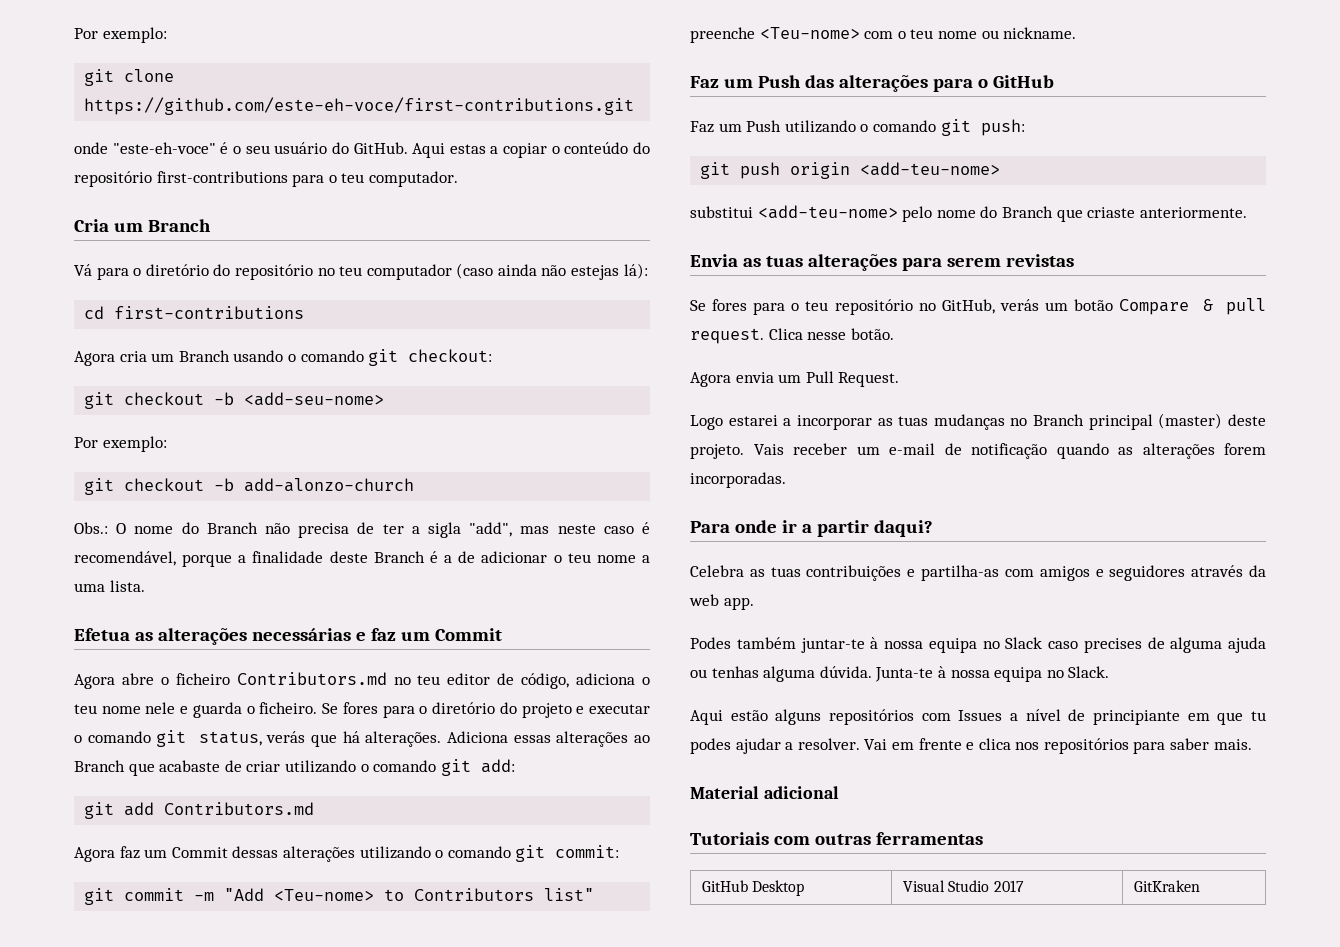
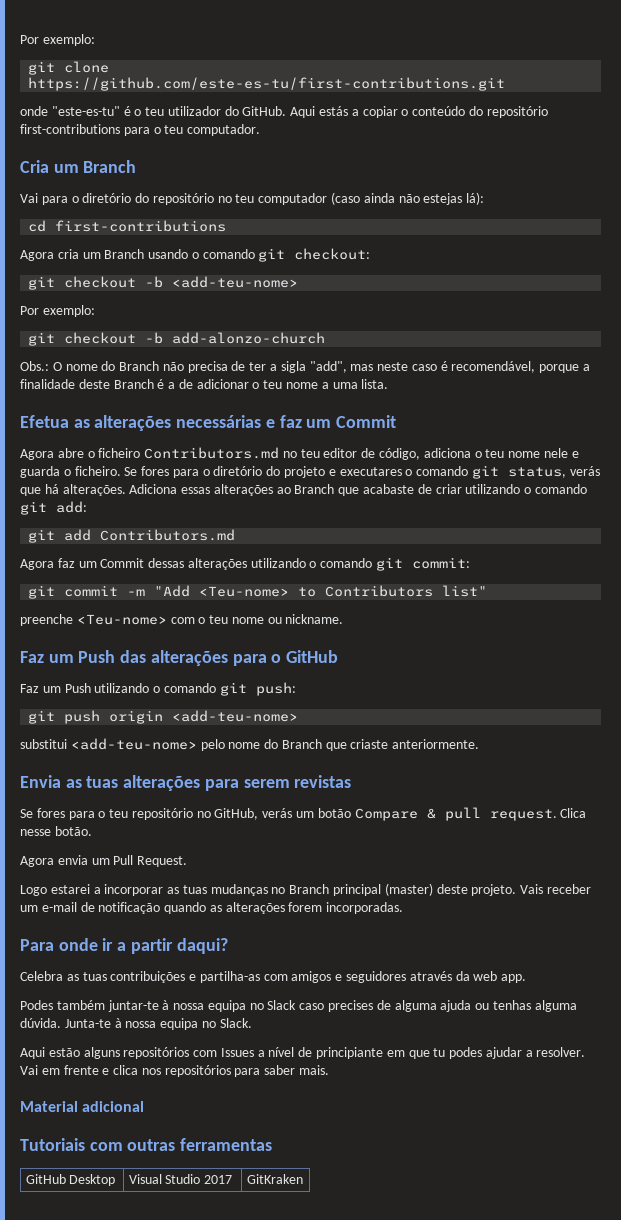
- git clone https://github.com/este-eh-voce/first-contributions.git
- onde "este-eh-voce" é o seu usuário do GitHub.
+ git clone https://github.com/este-es-tu/first-contributions.git
+ onde "este-es-tu" é o teu utilizador do GitHub.
- Aqui estas a copiar o conteúdo do repositório first-contributions para o teu computador.
+ Aqui estás a copiar o conteúdo do repositório first-contributions para o teu computador.
- Vá para o diretório do repositório no teu computador (caso ainda não estejas lá):
+ Vai para o diretório do repositório no teu computador (caso ainda não estejas lá):
- git checkout -b <add-seu-nome>
+ git checkout -b <add-teu-nome>
- Se fores para o diretório do projeto e executar o comando git status, verás que há alterações.
+ Se fores para o diretório do projeto e executares o comando git status, verás que há alterações.

